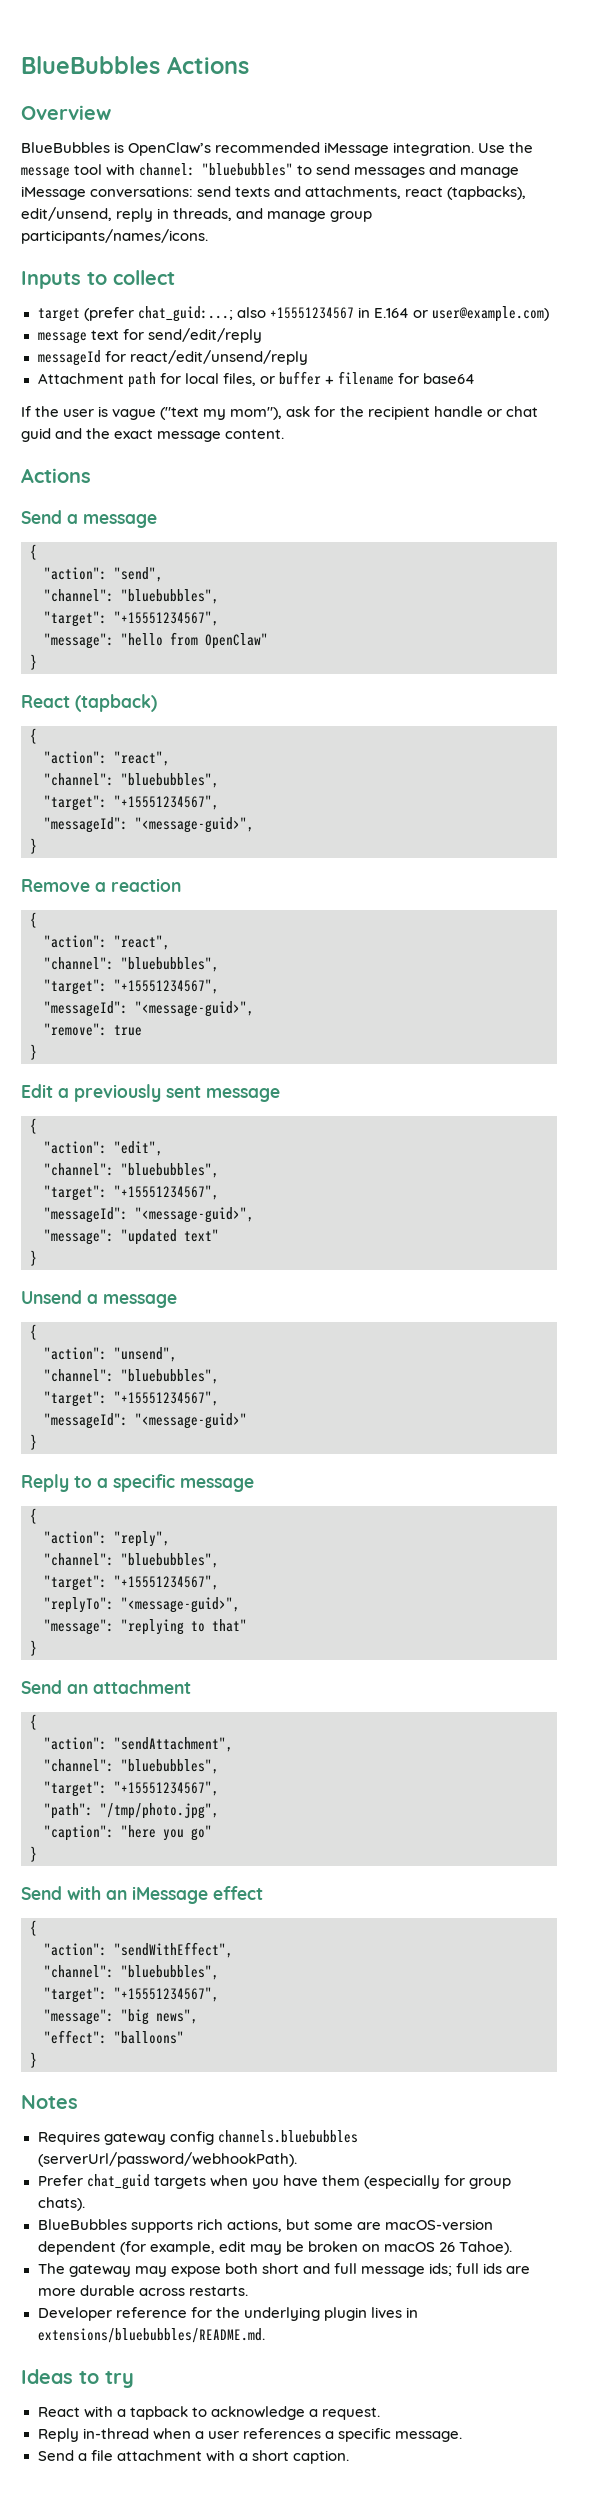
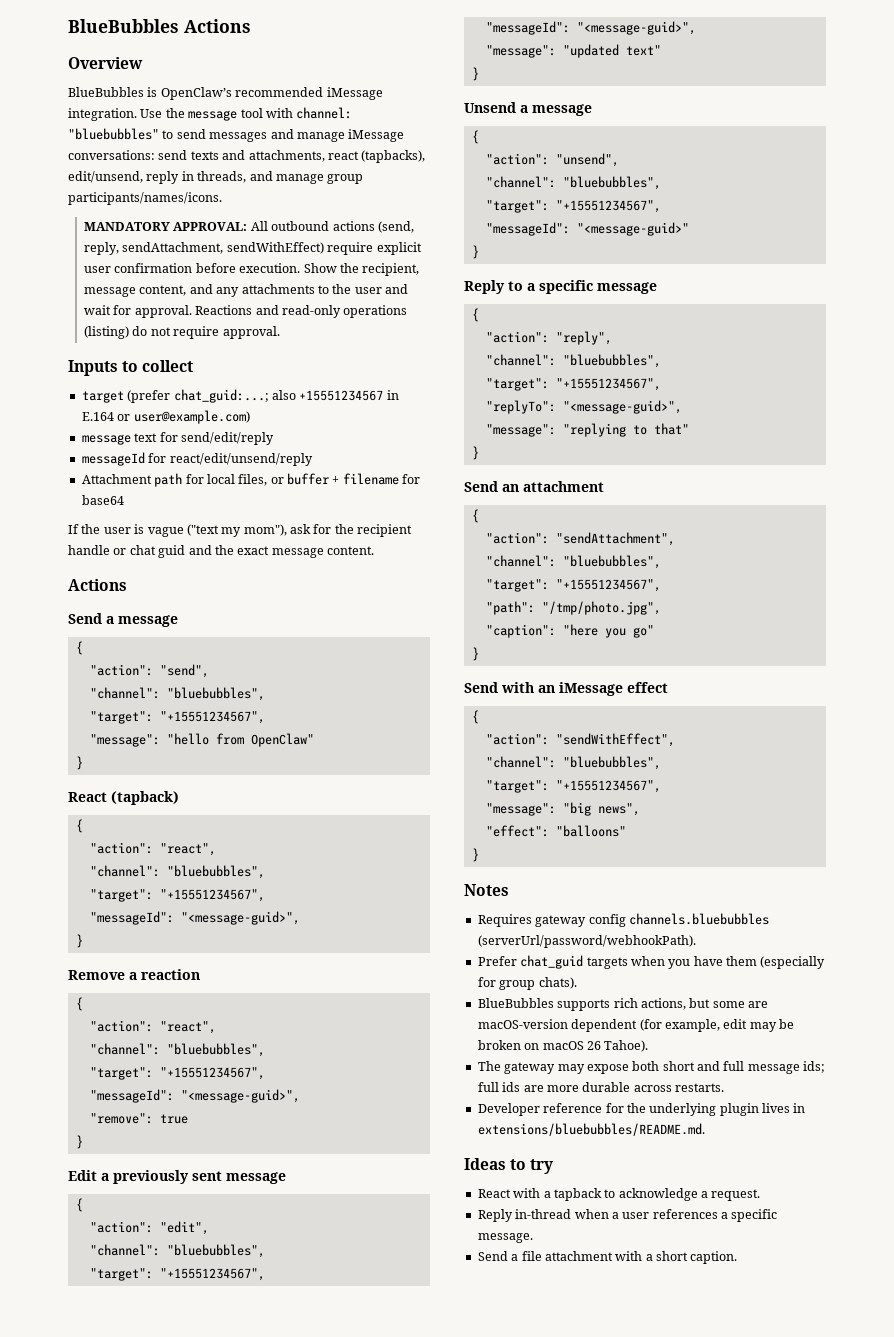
+ MANDATORY APPROVAL: All outbound actions (send, reply, sendAttachment, sendWithEffect) require explicit user confirmation before execution. Show the recipient, message content, and any attachments to the user and wait for approval. Reactions and read-only operations (listing) do not require approval.

